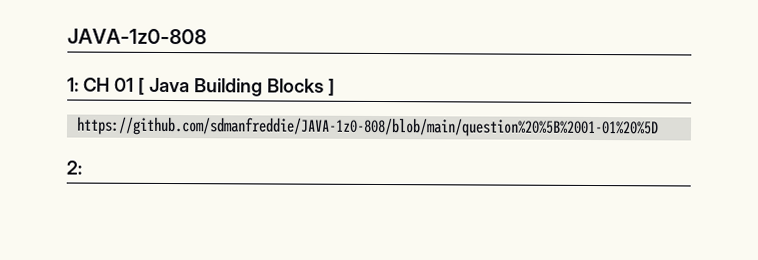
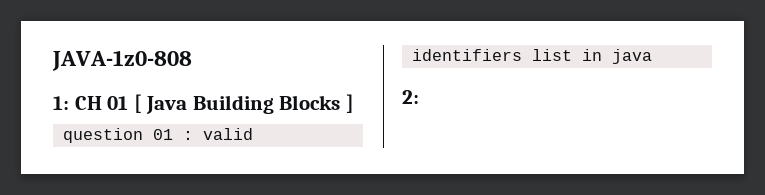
- https://github.com/sdmanfreddie/JAVA-1z0-808/blob/main/question%20%5B%2001-01%20%5D
+ question 01 : valid identifiers list in java

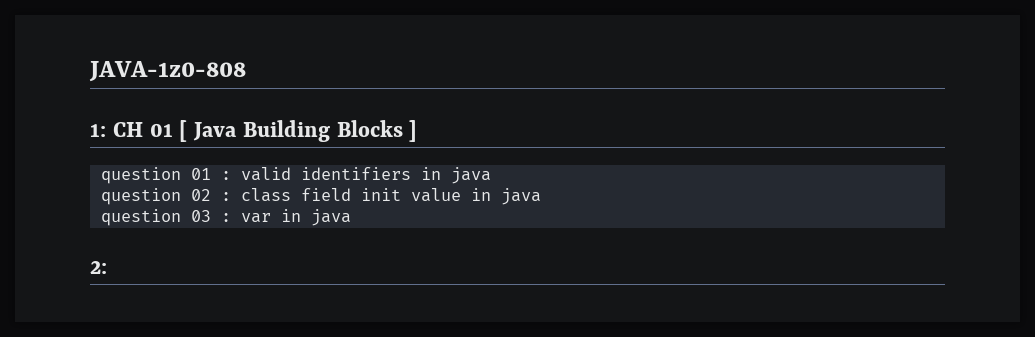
- question 01 : valid identifiers list in java
+ question 01 : valid identifiers in java
+ question 02 : class field init value in java
+ question 03 : var in java

